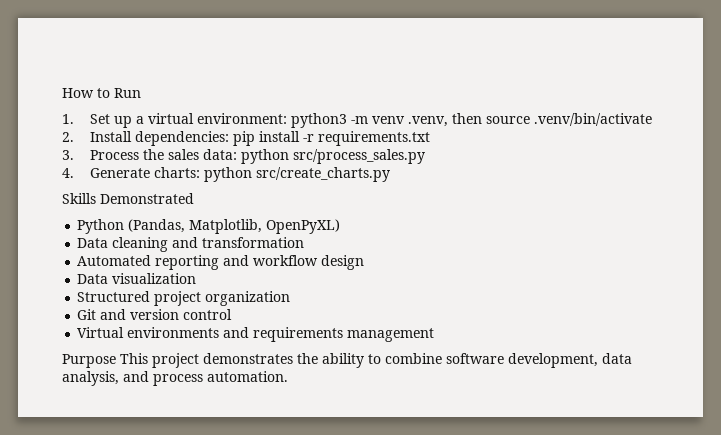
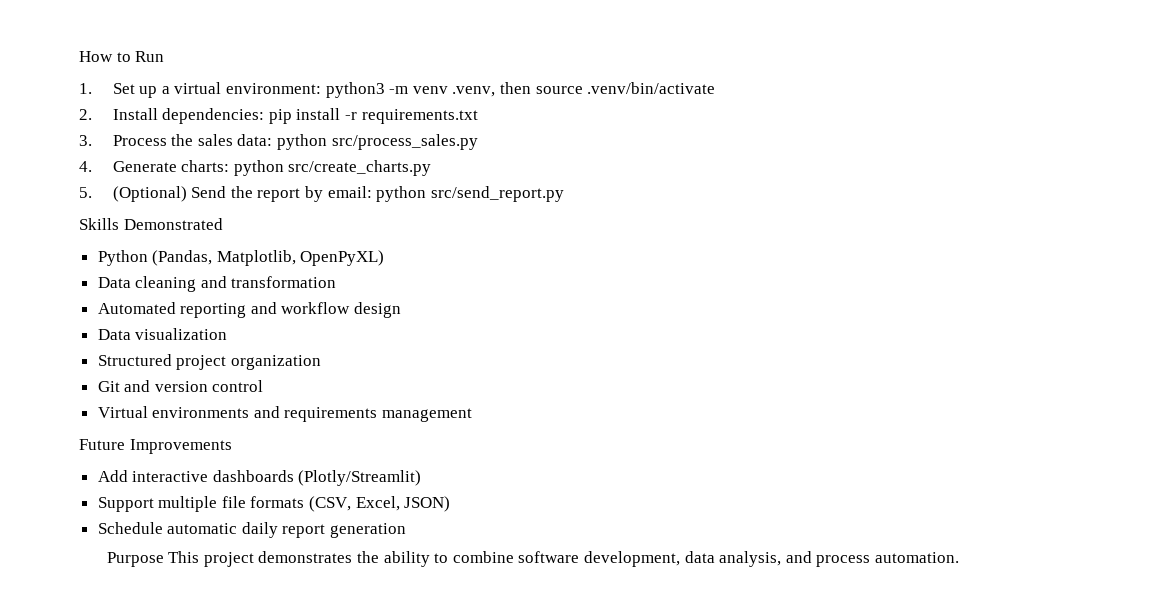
+ 5. (Optional) Send the report by email: python src/send_report.py
+ Future Improvements
+ Add interactive dashboards (Plotly/Streamlit)
+ Support multiple file formats (CSV, Excel, JSON)
+ Schedule automatic daily report generation

